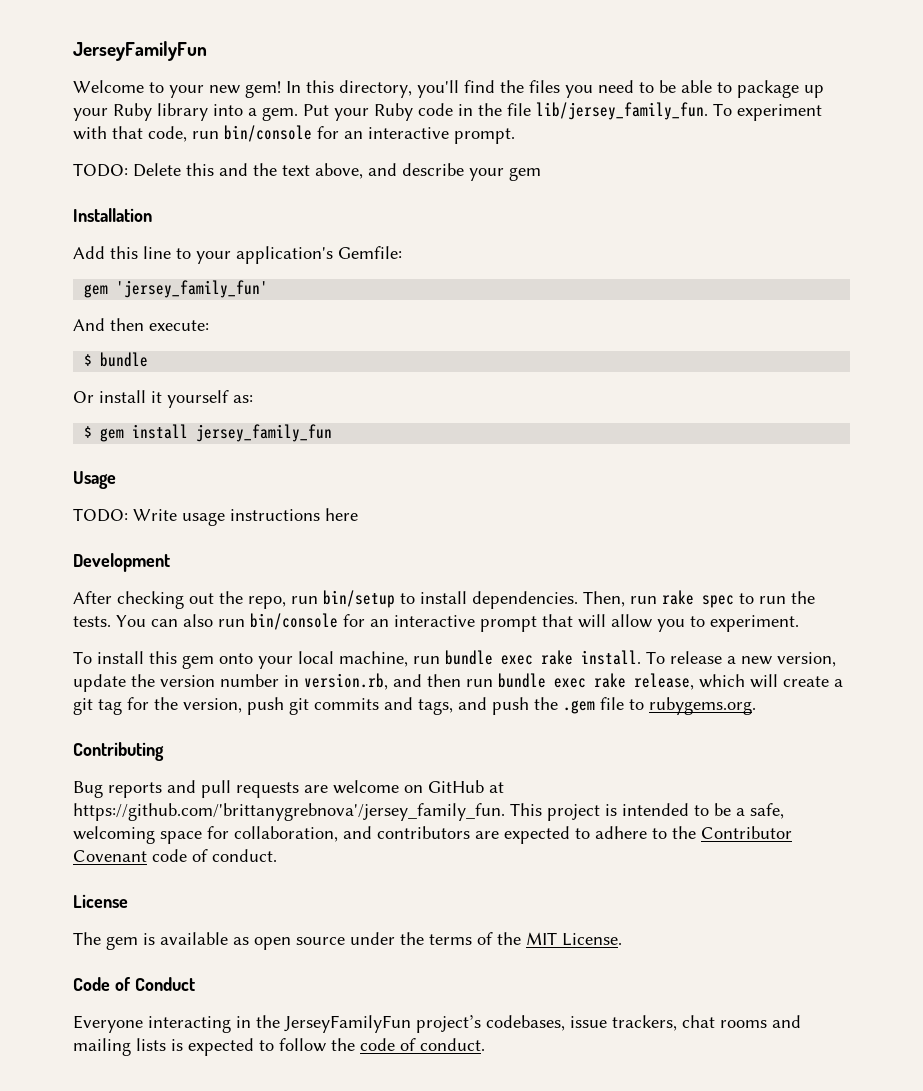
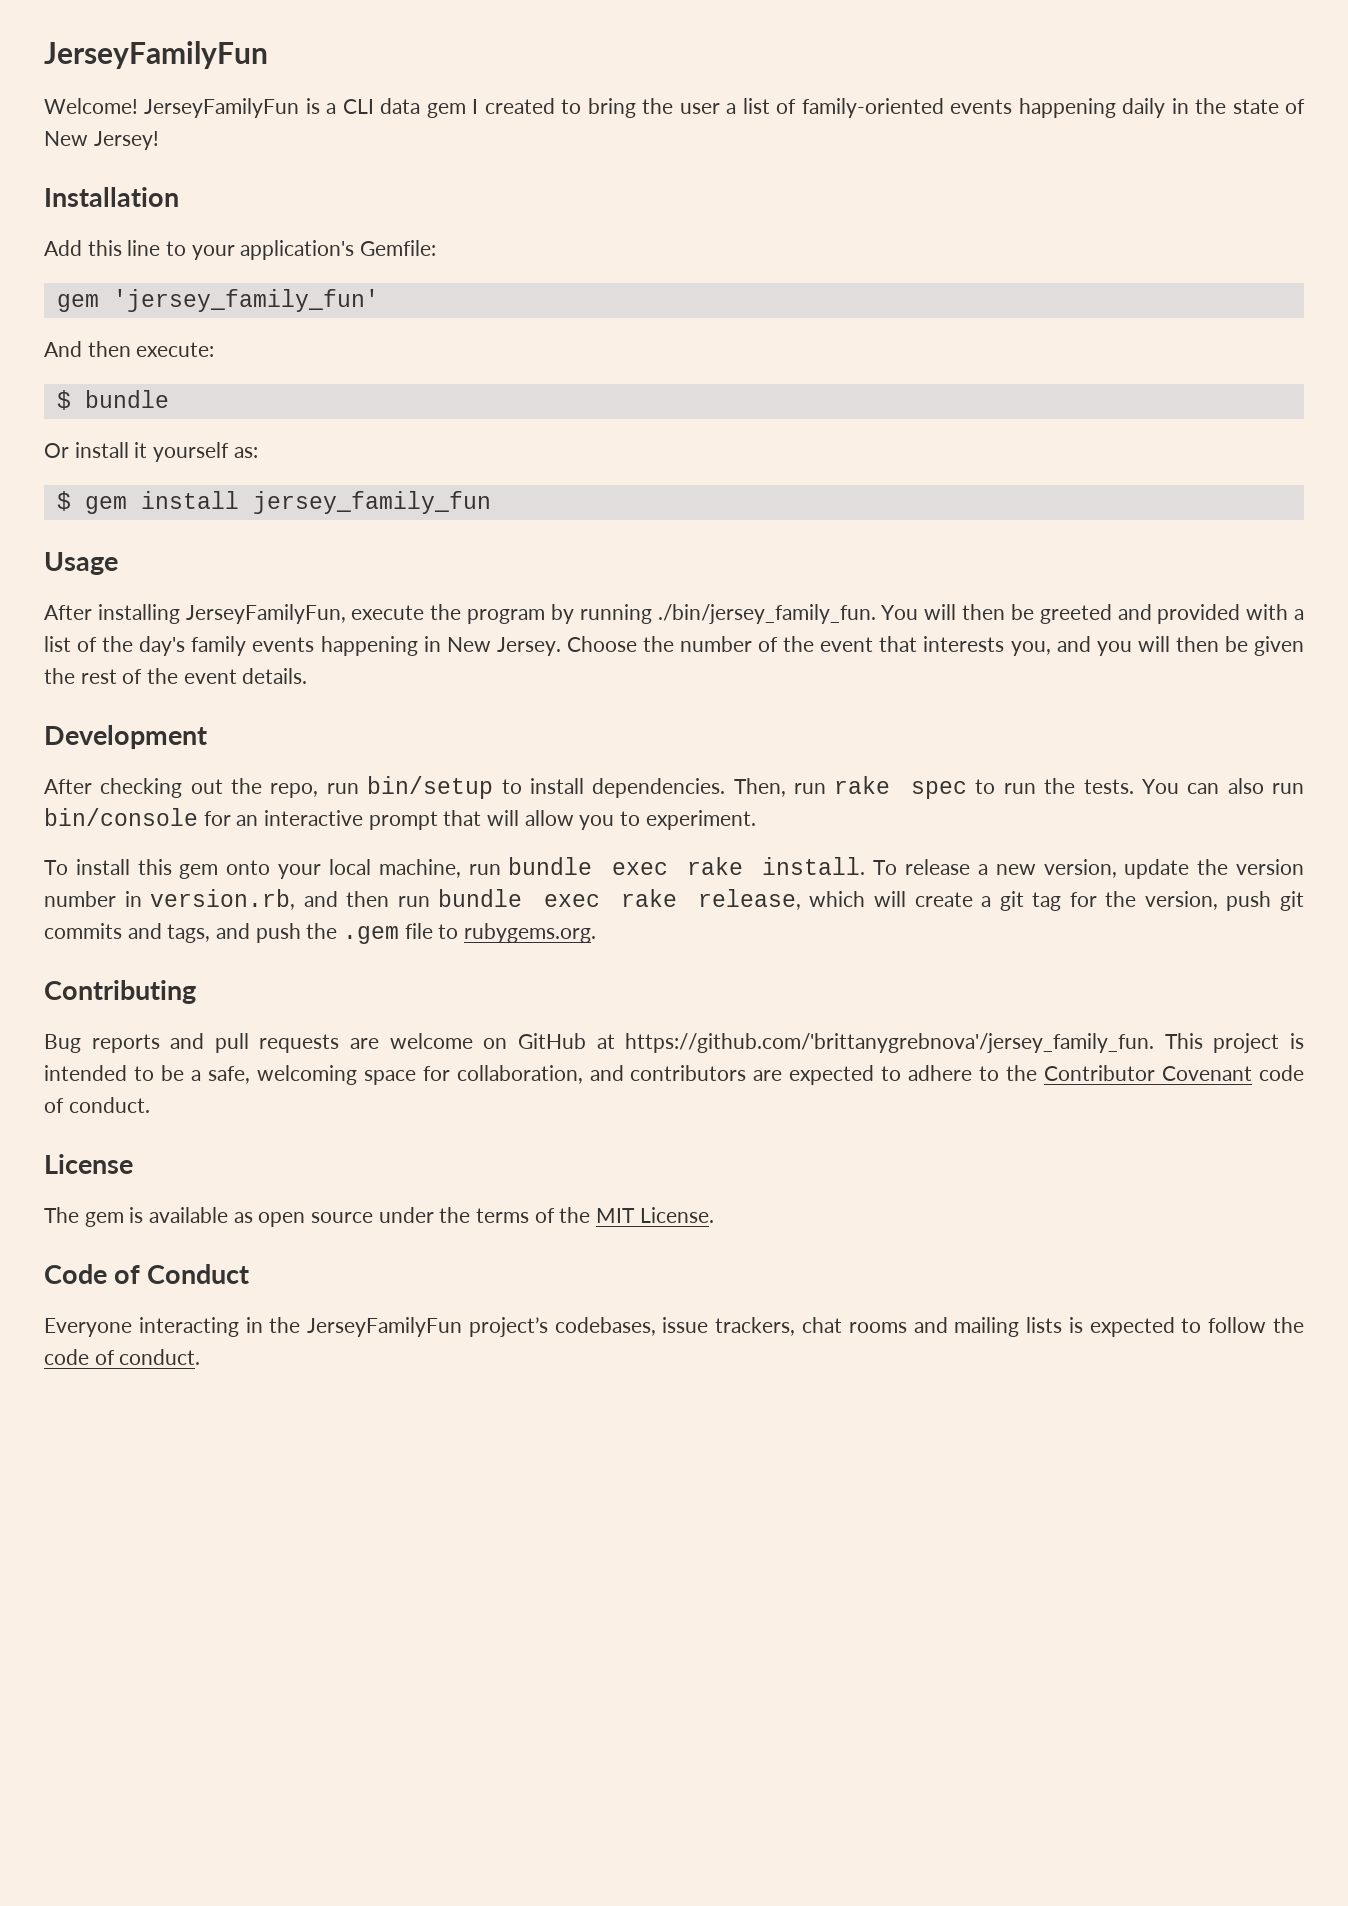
- Welcome to your new gem! In this directory, you'll find the files you need to be able to package up your Ruby library into a gem. Put your Ruby code in the file lib/jersey_family_fun. To experiment with that code, run bin/console for an interactive prompt.
- TODO: Delete this and the text above, and describe your gem
+ Welcome! JerseyFamilyFun is a CLI data gem I created to bring the user a list of family-oriented events happening daily in the state of New Jersey!
- TODO: Write usage instructions here
+ After installing JerseyFamilyFun, execute the program by running ./bin/jersey_family_fun. You will then be greeted and provided with a list of the day's family events happening in New Jersey. Choose the number of the event that interests you, and you will then be given the rest of the event details.

